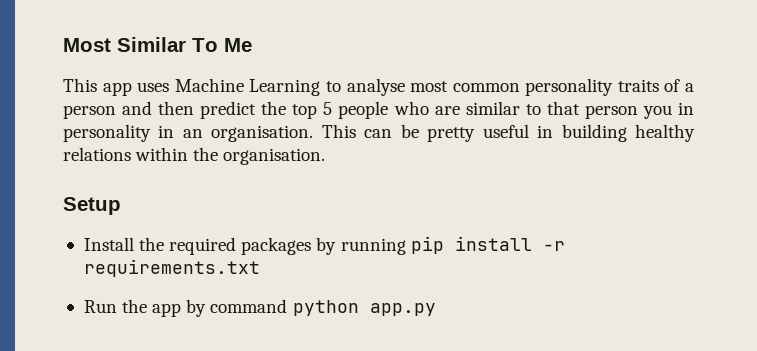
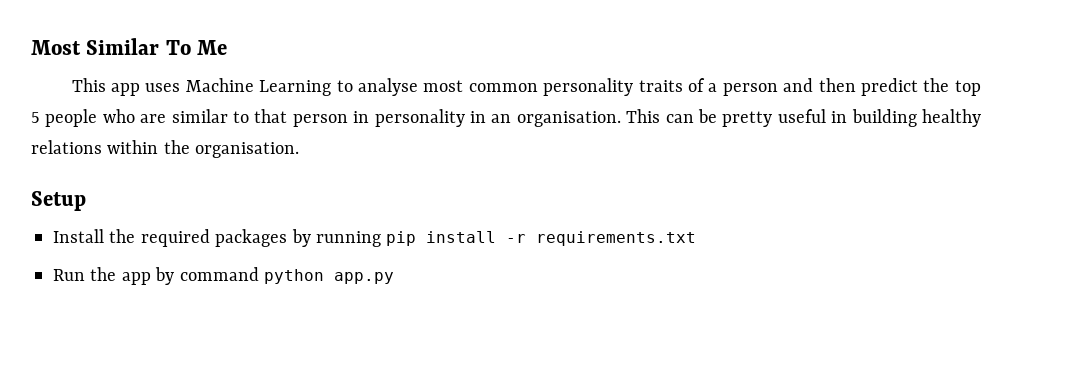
- This app uses Machine Learning to analyse most common personality traits of a person and then predict the top 5 people who are similar to that person you in personality in an organisation.
+ This app uses Machine Learning to analyse most common personality traits of a person and then predict the top 5 people who are similar to that person in personality in an organisation.

